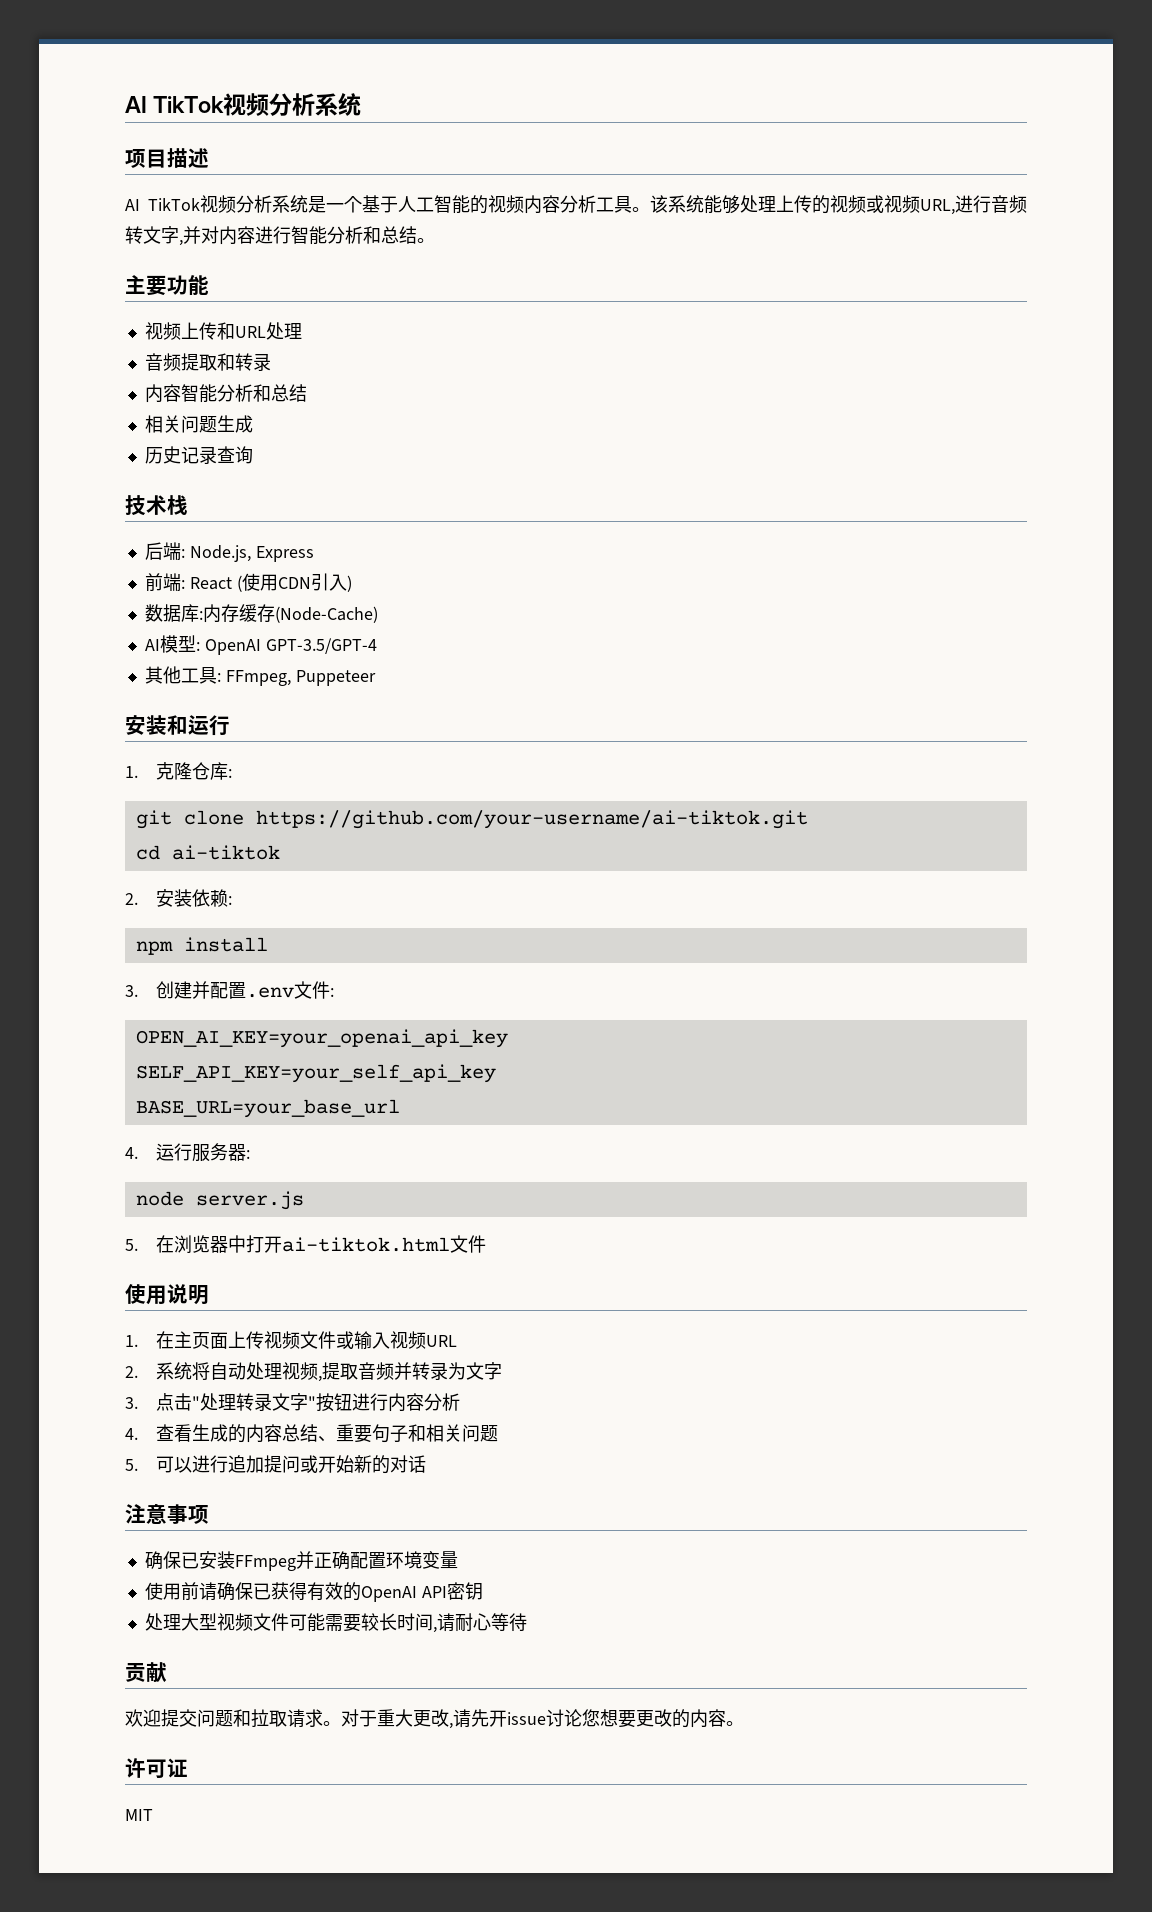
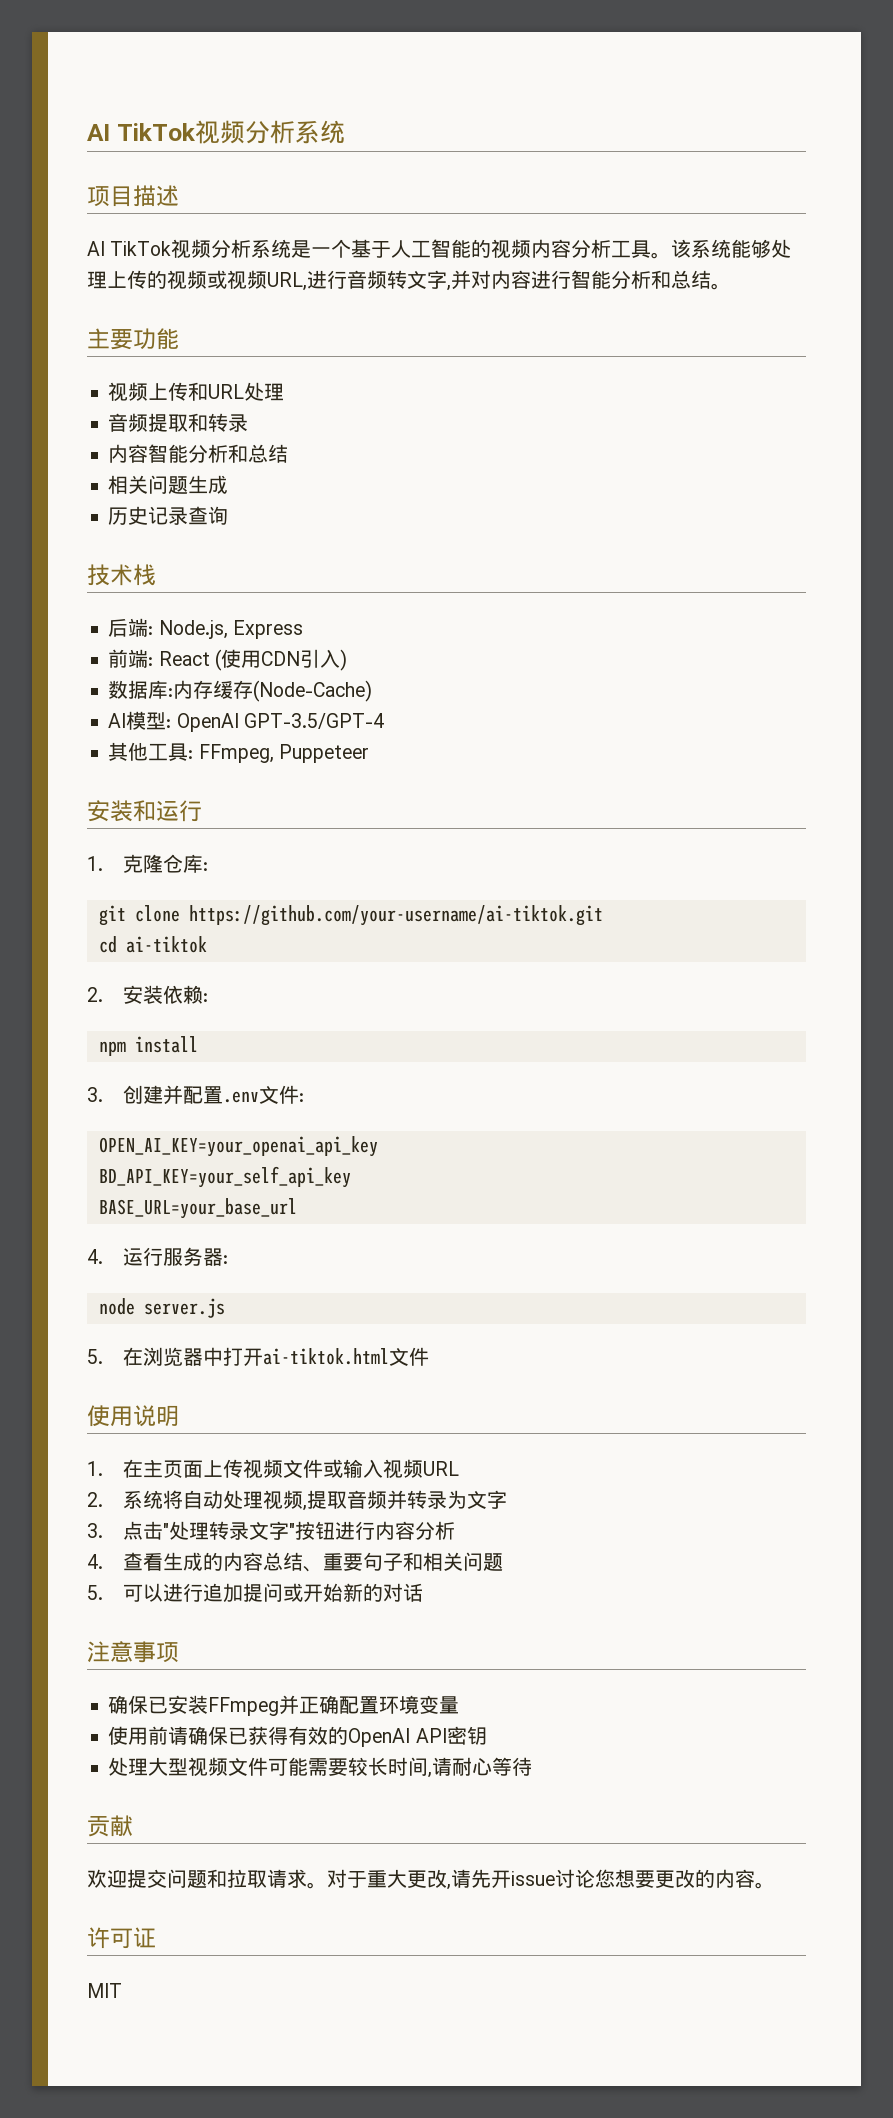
- SELF_API_KEY=your_self_api_key
+ BD_API_KEY=your_self_api_key

